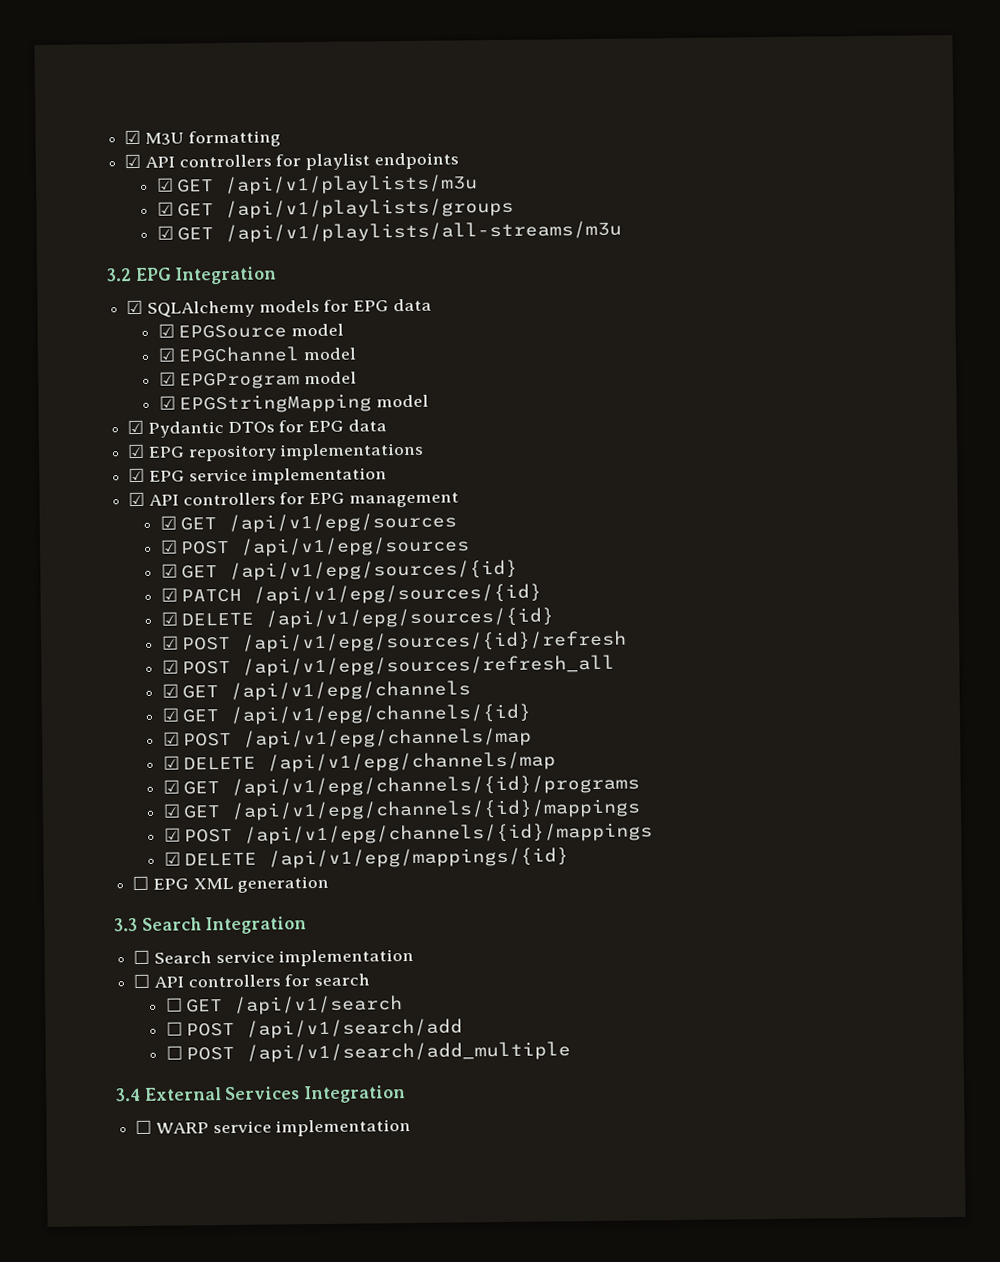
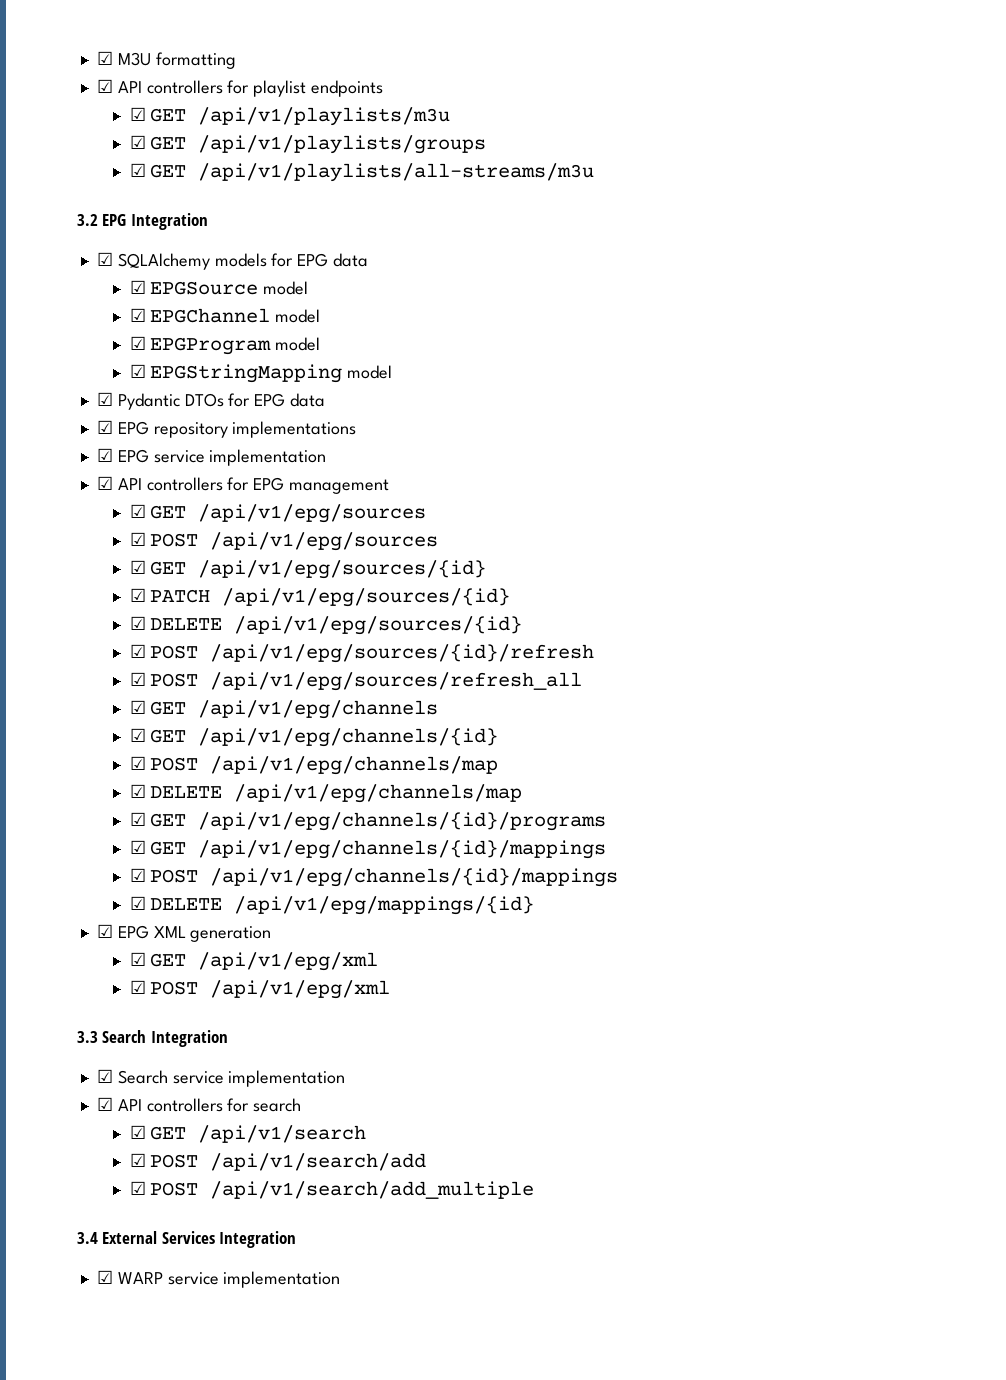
- ☐ EPG XML generation
+ ☑ EPG XML generation
+ ☑ GET /api/v1/epg/xml
+ ☑ POST /api/v1/epg/xml
- ☐ Search service implementation
+ ☑ Search service implementation
- ☐ API controllers for search
+ ☑ API controllers for search
- ☐ GET /api/v1/search
+ ☑ GET /api/v1/search
- ☐ POST /api/v1/search/add
+ ☑ POST /api/v1/search/add
- ☐ POST /api/v1/search/add_multiple
+ ☑ POST /api/v1/search/add_multiple
- ☐ WARP service implementation
+ ☑ WARP service implementation

